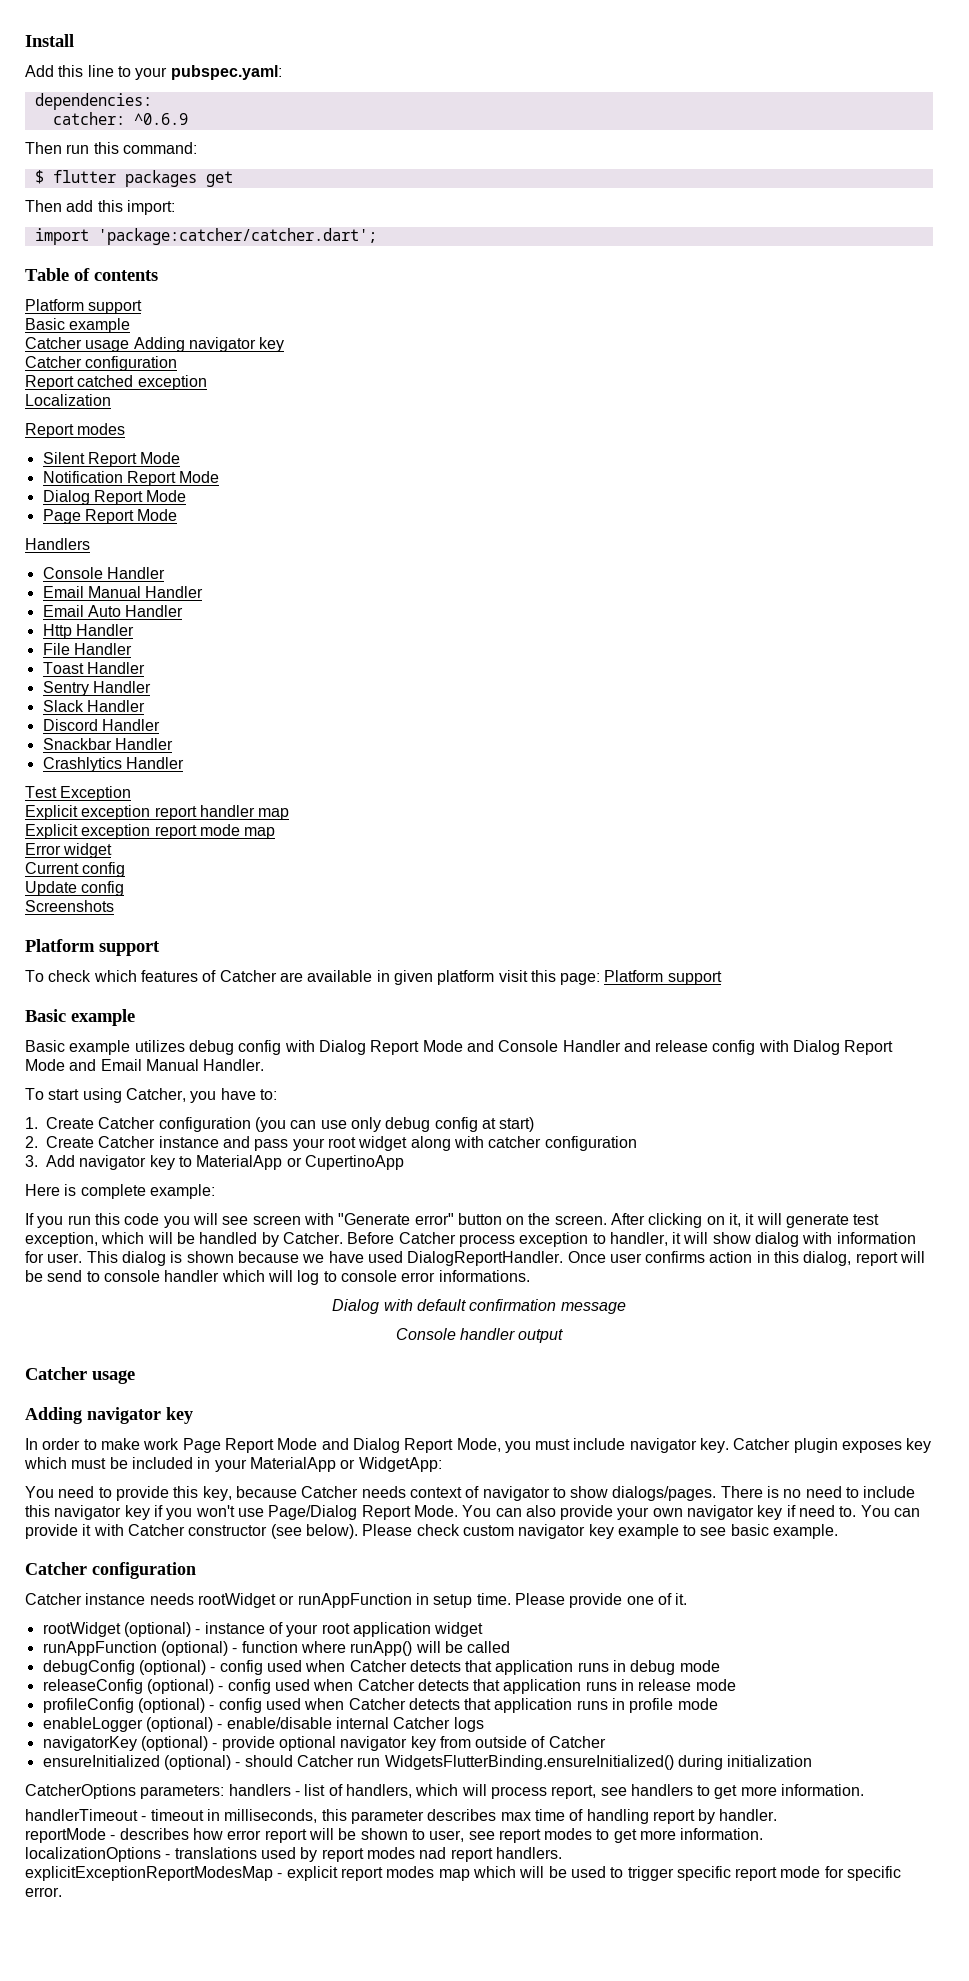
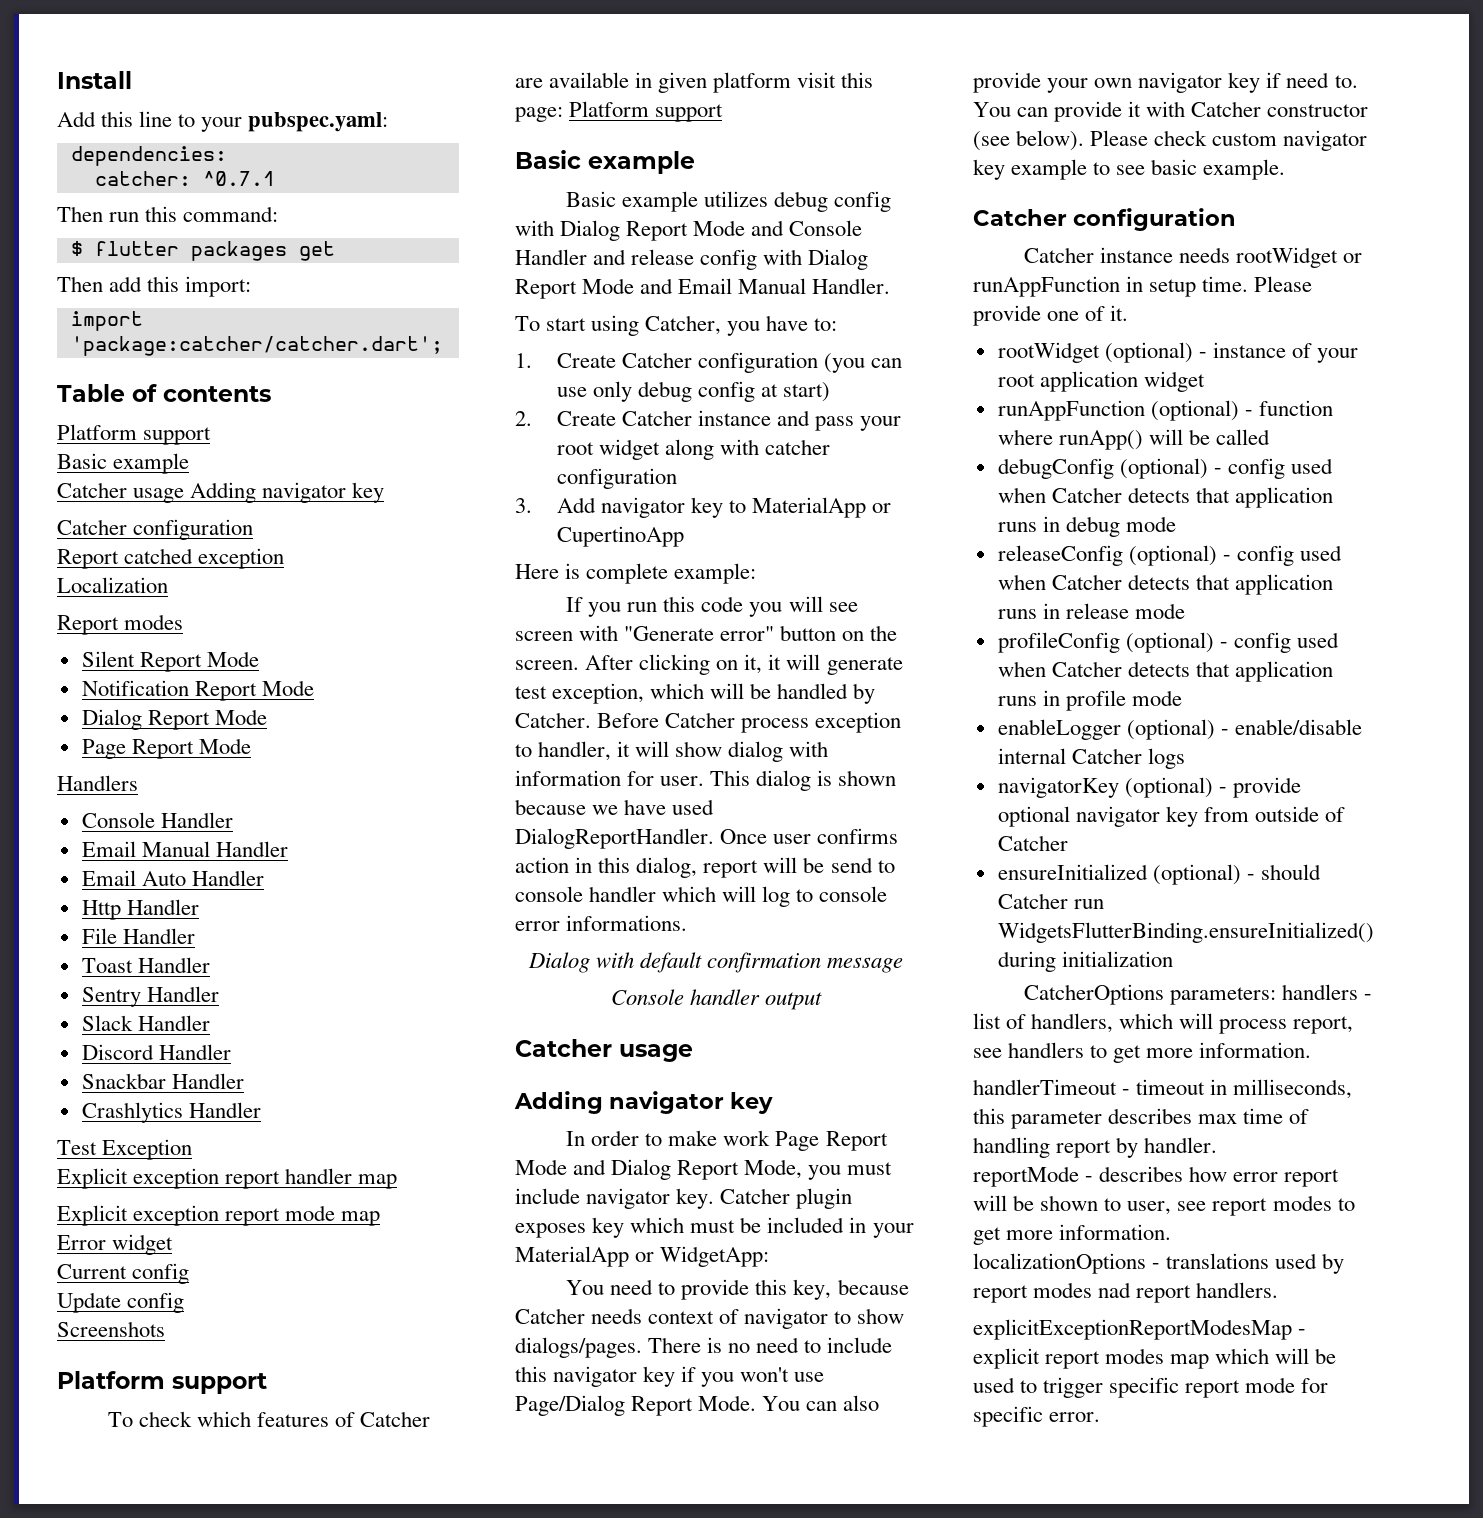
- catcher: ^0.6.9
+ catcher: ^0.7.1

